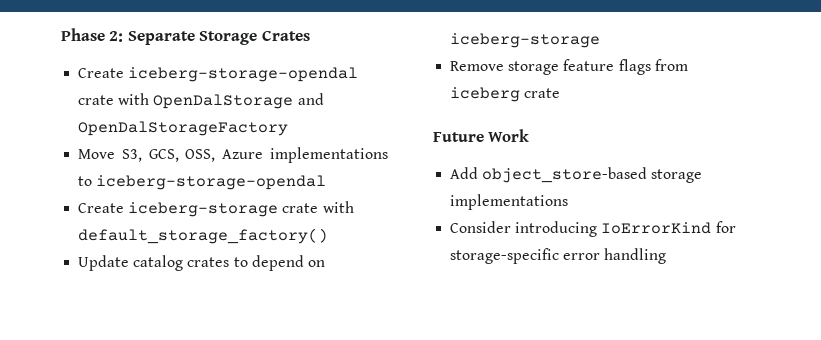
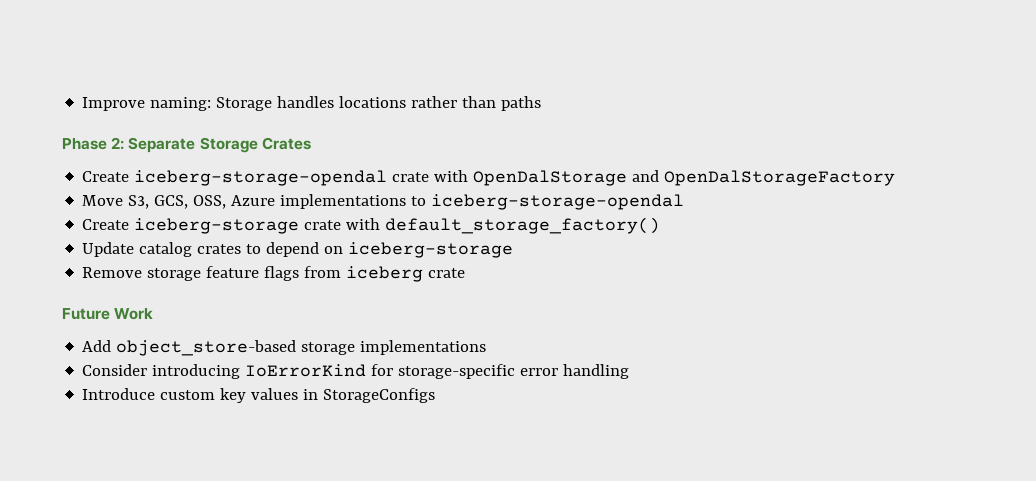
+ Improve naming: Storage handles locations rather than paths
+ Introduce custom key values in StorageConfigs

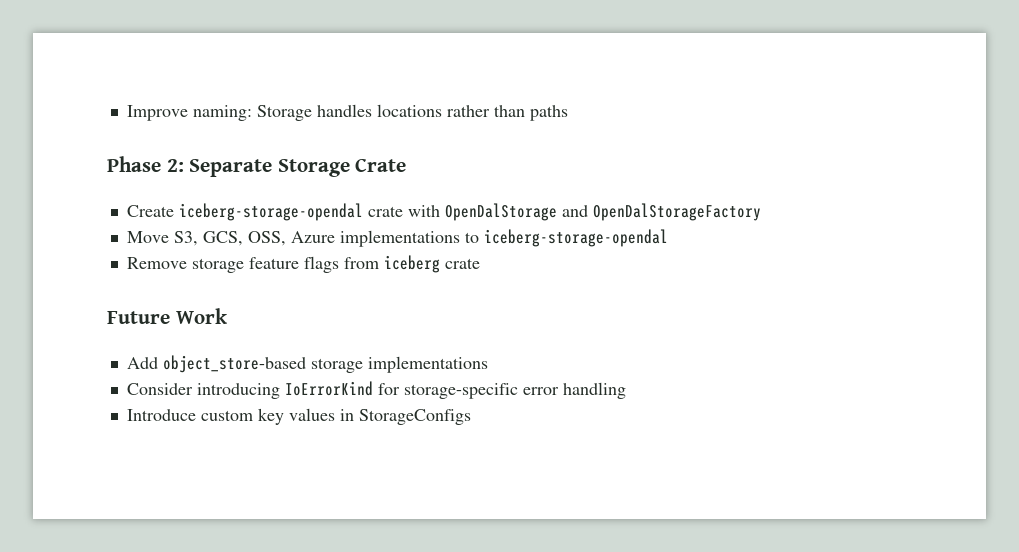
- Phase 2: Separate Storage Crates
+ Phase 2: Separate Storage Crate
- Create iceberg-storage crate with default_storage_factory()
- Update catalog crates to depend on iceberg-storage

